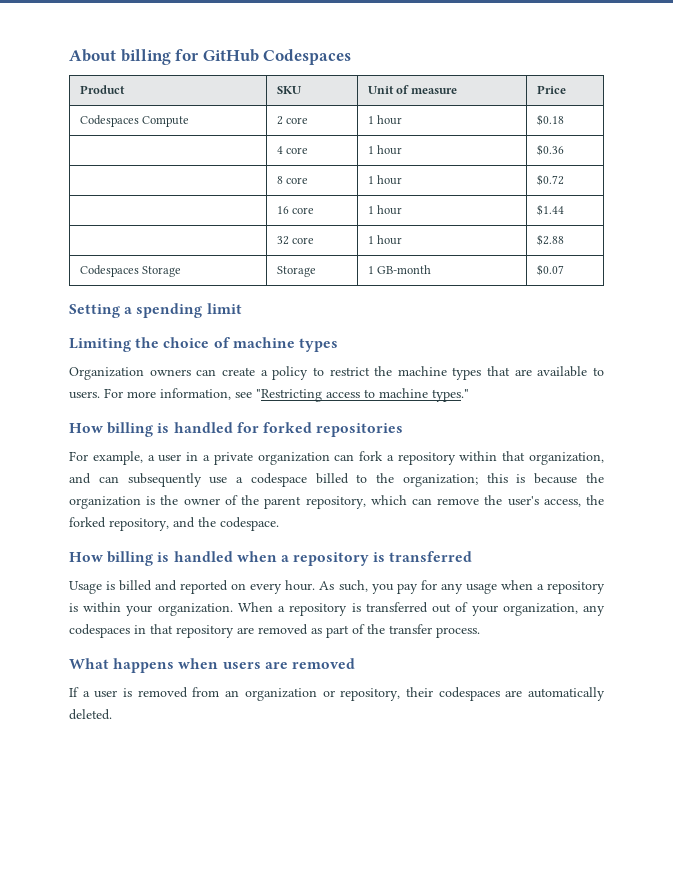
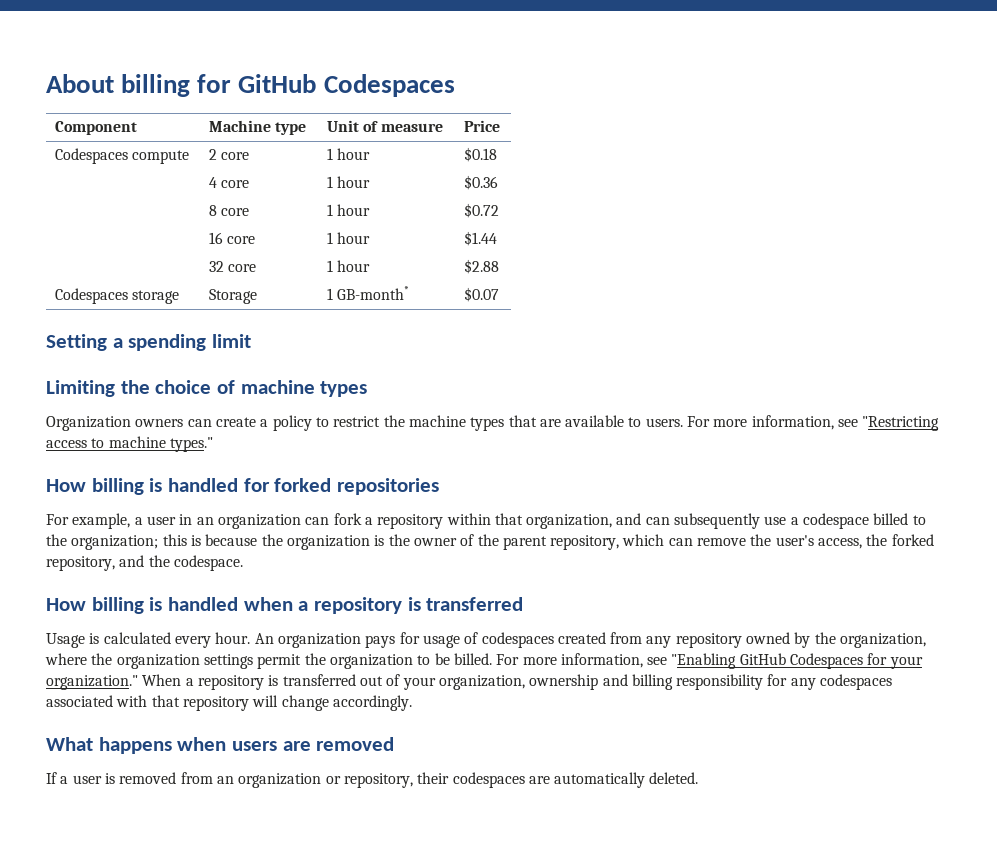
- Product | SKU | Unit of measure | Price
+ Component | Machine type | Unit of measure | Price
- Codespaces Compute | 2 core | 1 hour | $0.18
+ Codespaces compute | 2 core | 1 hour | $0.18
- Codespaces Storage | Storage | 1 GB-month | $0.07
+ Codespaces storage | Storage | 1 GB-month* | $0.07
- For example, a user in a private organization can fork a repository within that organization, and can subsequently use a codespace billed to the organization; this is because the organization is the owner of the parent repository, which can remove the user's access, the forked repository, and the codespace.
+ For example, a user in an organization can fork a repository within that organization, and can subsequently use a codespace billed to the organization; this is because the organization is the owner of the parent repository, which can remove the user's access, the forked repository, and the codespace.
- Usage is billed and reported on every hour. As such, you pay for any usage when a repository is within your organization.
+ Usage is calculated every hour. An organization pays for usage of codespaces created from any repository owned by the organization, where the organization settings permit the organization to be billed. For more information, see "Enabling GitHub Codespaces for your organization."
- When a repository is transferred out of your organization, any codespaces in that repository are removed as part of the transfer process.
+ When a repository is transferred out of your organization, ownership and billing responsibility for any codespaces associated with that repository will change accordingly.

